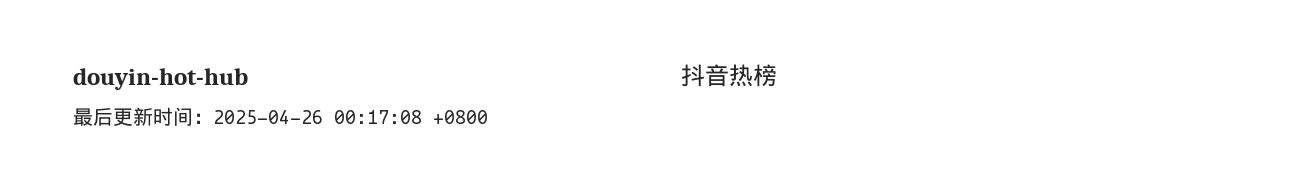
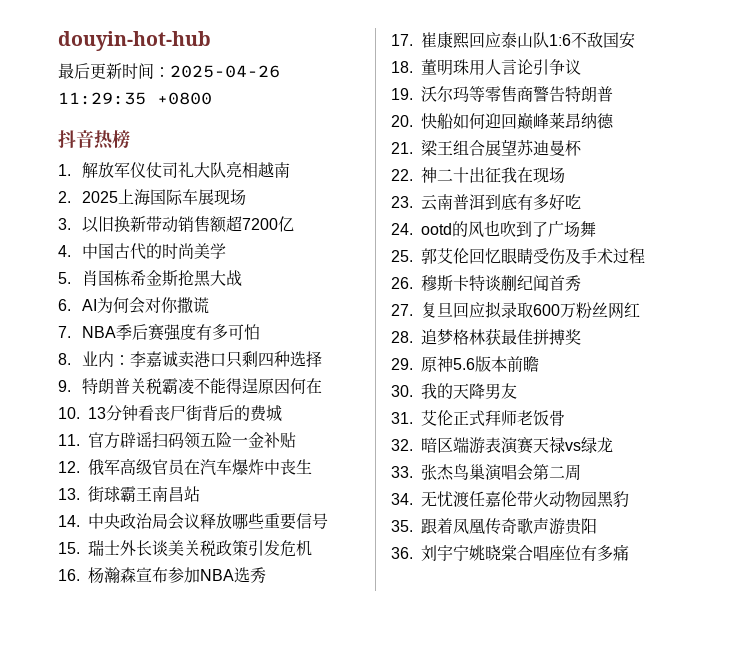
- 最后更新时间：2025-04-26 00:17:08 +0800
+ 最后更新时间：2025-04-26 11:29:35 +0800
+ 1.解放军仪仗司礼大队亮相越南
+ 2. 2025上海国际车展现场
+ 3.以旧换新带动销售额超7200亿
+ 4.中国古代的时尚美学
+ 5.肖国栋希金斯抢黑大战
+ 6. AI为何会对你撒谎
+ 7. NBA季后赛强度有多可怕
+ 8.业内：李嘉诚卖港口只剩四种选择
+ 9.特朗普关税霸凌不能得逞原因何在
+ 10. 13分钟看丧尸街背后的费城
+ 11.官方辟谣扫码领五险一金补贴
+ 12.俄军高级官员在汽车爆炸中丧生
+ 13.街球霸王南昌站
+ 14.中央政治局会议释放哪些重要信号
+ 15.瑞士外长谈美关税政策引发危机
+ 16.杨瀚森宣布参加NBA选秀
+ 17.崔康熙回应泰山队1:6不敌国安
+ 18.董明珠用人言论引争议
+ 19.沃尔玛等零售商警告特朗普
+ 20.快船如何迎回巅峰莱昂纳德
+ 21.梁王组合展望苏迪曼杯
+ 22.神二十出征我在现场
+ 23.云南普洱到底有多好吃
+ 24. ootd的风也吹到了广场舞
+ 25.郭艾伦回忆眼睛受伤及手术过程
+ 26.穆斯卡特谈蒯纪闻首秀
+ 27.复旦回应拟录取600万粉丝网红
+ 28.追梦格林获最佳拼搏奖
+ 29.原神5.6版本前瞻
+ 30.我的天降男友
+ 31.艾伦正式拜师老饭骨
+ 32.暗区端游表演赛天禄vs绿龙
+ 33.张杰鸟巢演唱会第二周
+ 34.无忧渡任嘉伦带火动物园黑豹
+ 35.跟着凤凰传奇歌声游贵阳
+ 36.刘宇宁姚晓棠合唱座位有多痛

